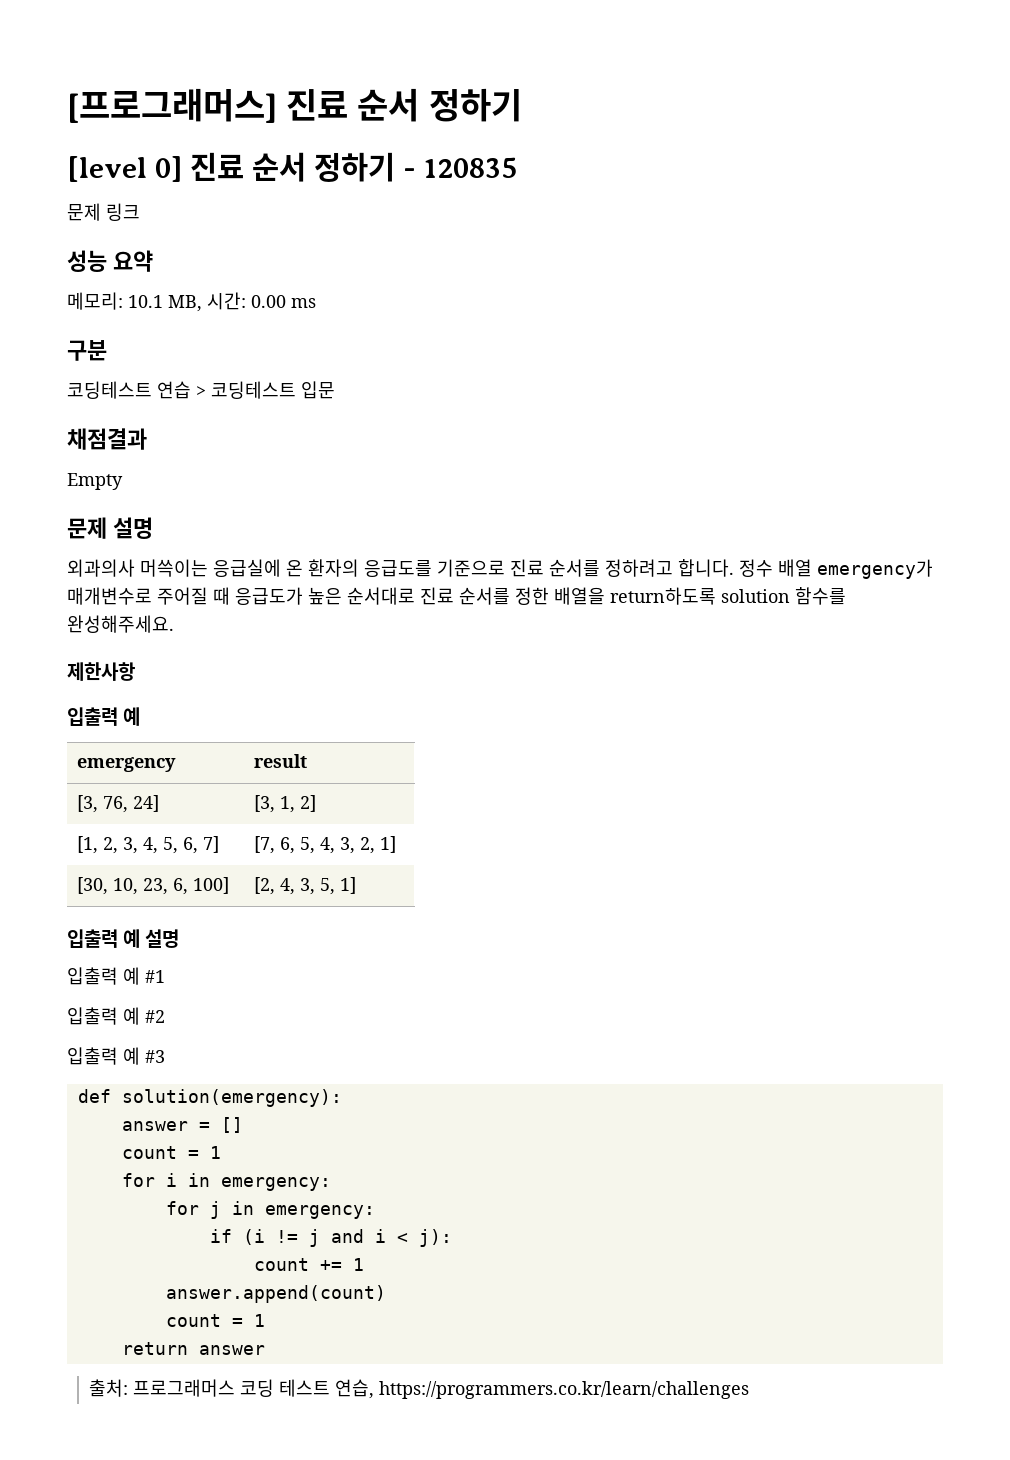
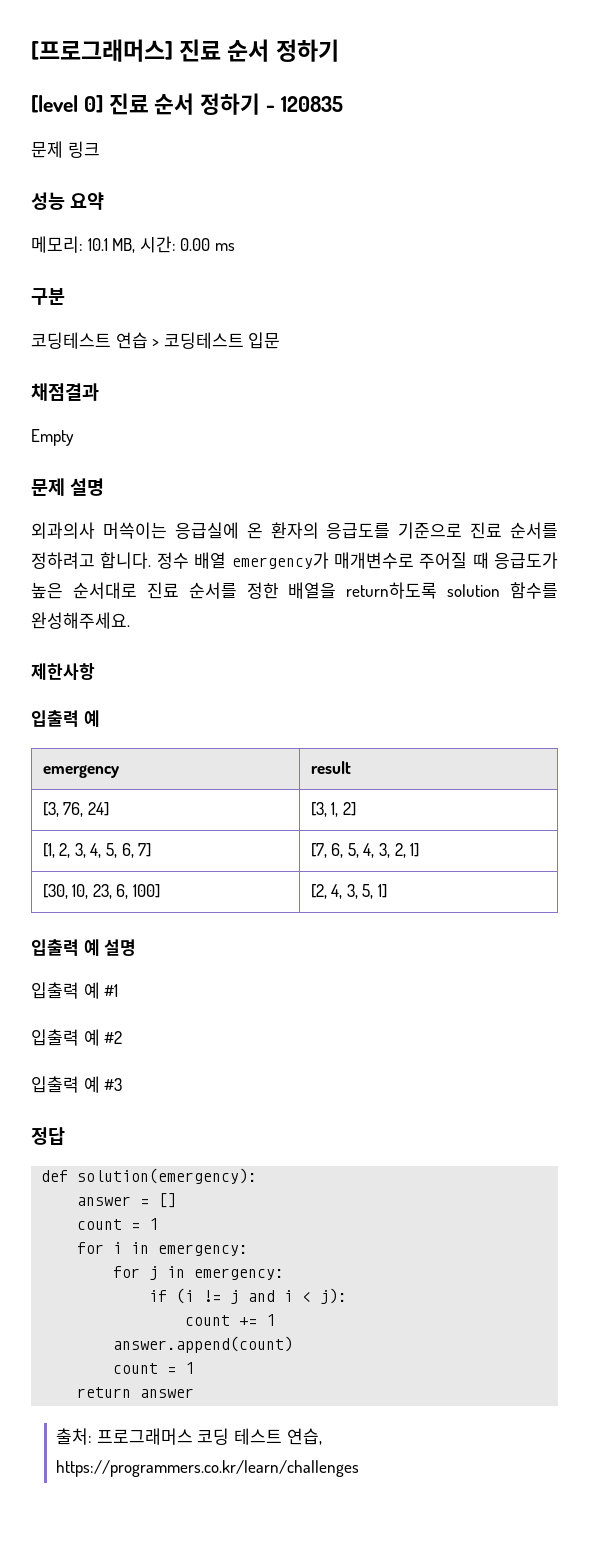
+ 정답

